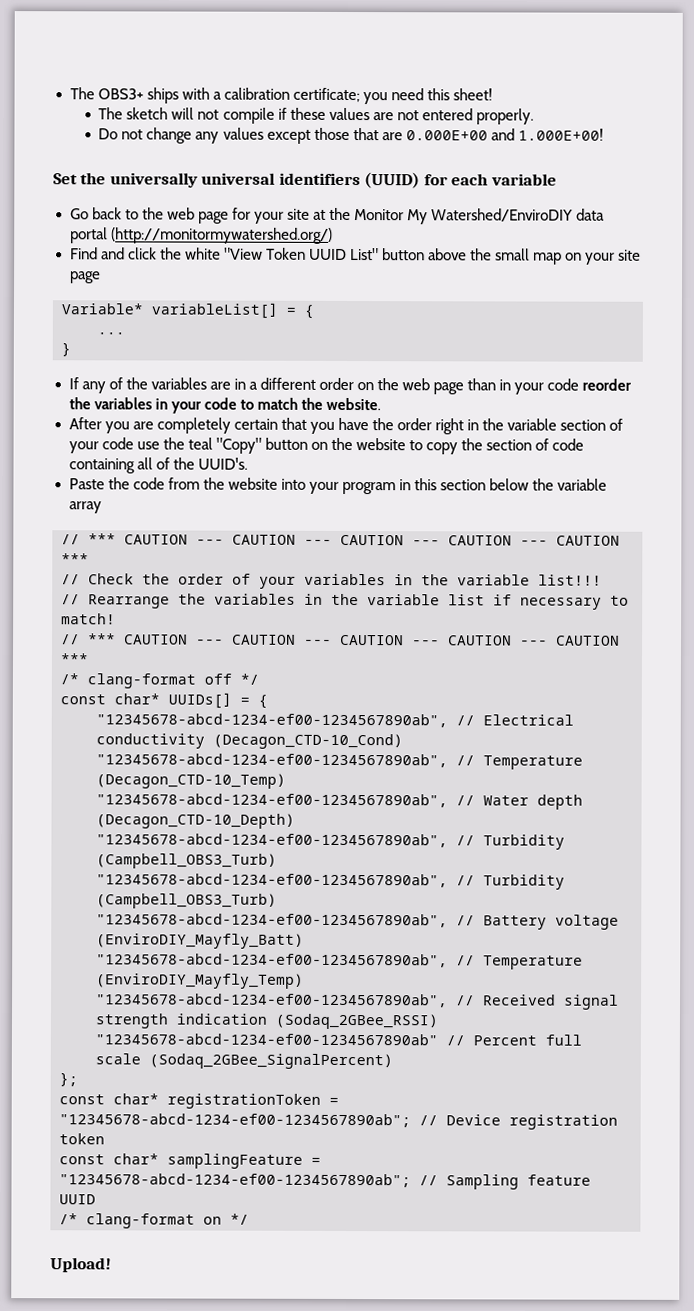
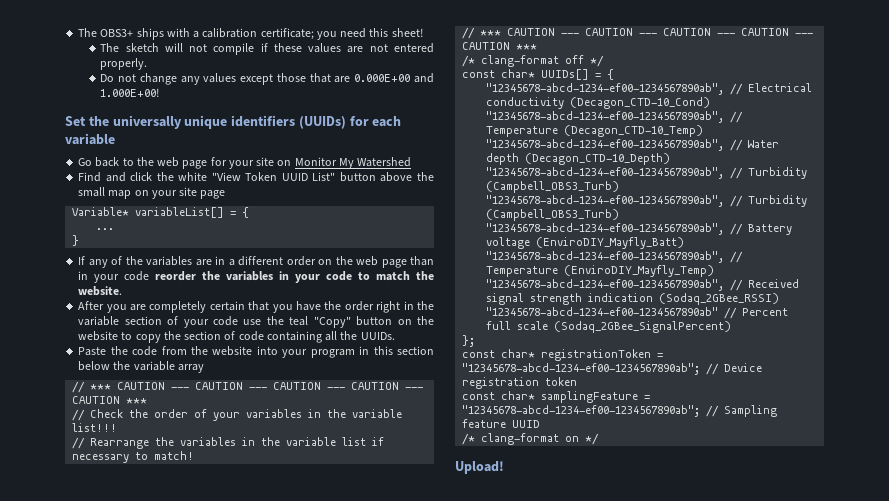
- Set the universally universal identifiers (UUID) for each variable
+ Set the universally unique identifiers (UUIDs) for each variable
- Go back to the web page for your site at the Monitor My Watershed/EnviroDIY data portal (http://monitormywatershed.org/)
+ Go back to the web page for your site on Monitor My Watershed
- After you are completely certain that you have the order right in the variable section of your code use the teal "Copy" button on the website to copy the section of code containing all of the UUID's.
+ After you are completely certain that you have the order right in the variable section of your code use the teal "Copy" button on the website to copy the section of code containing all the UUIDs.

